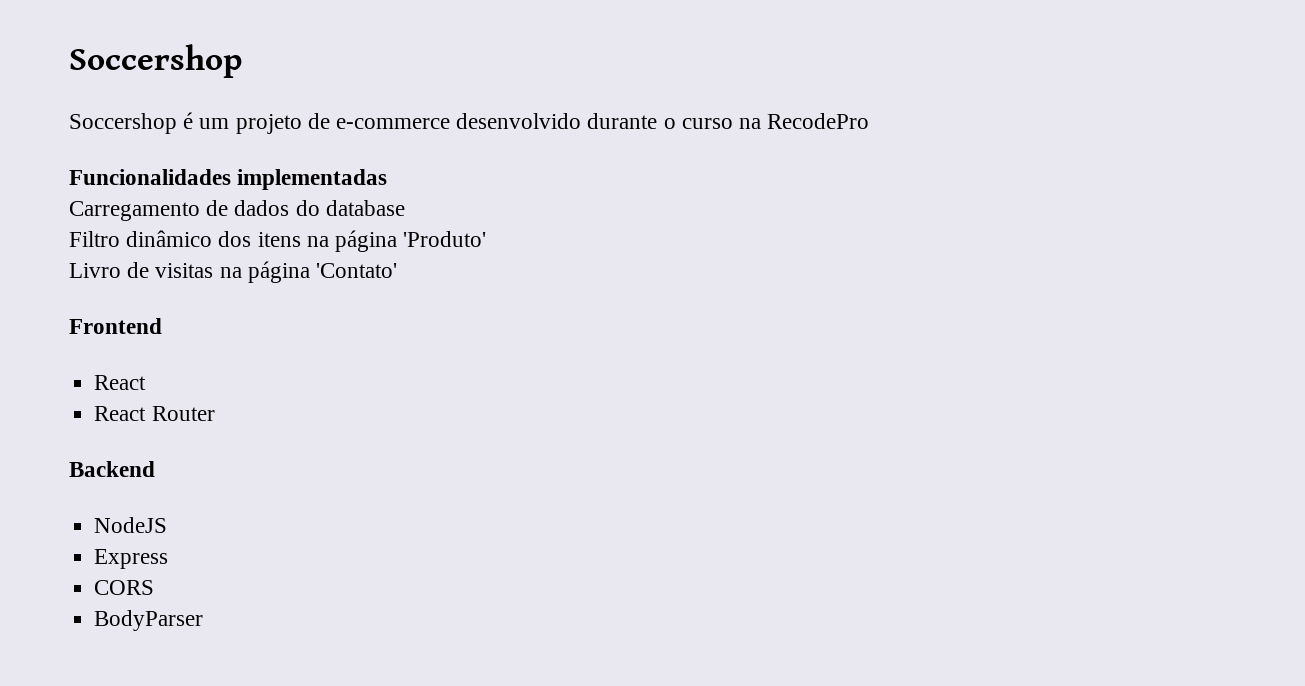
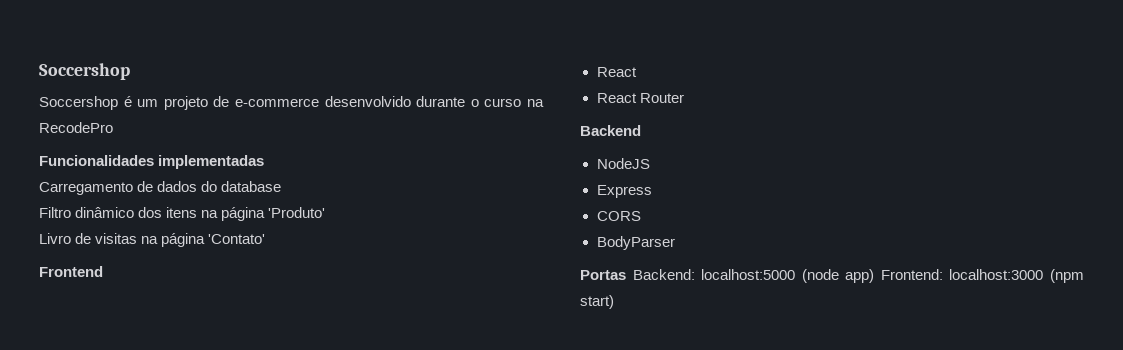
+ Portas Backend: localhost:5000 (node app) Frontend: localhost:3000 (npm start)

